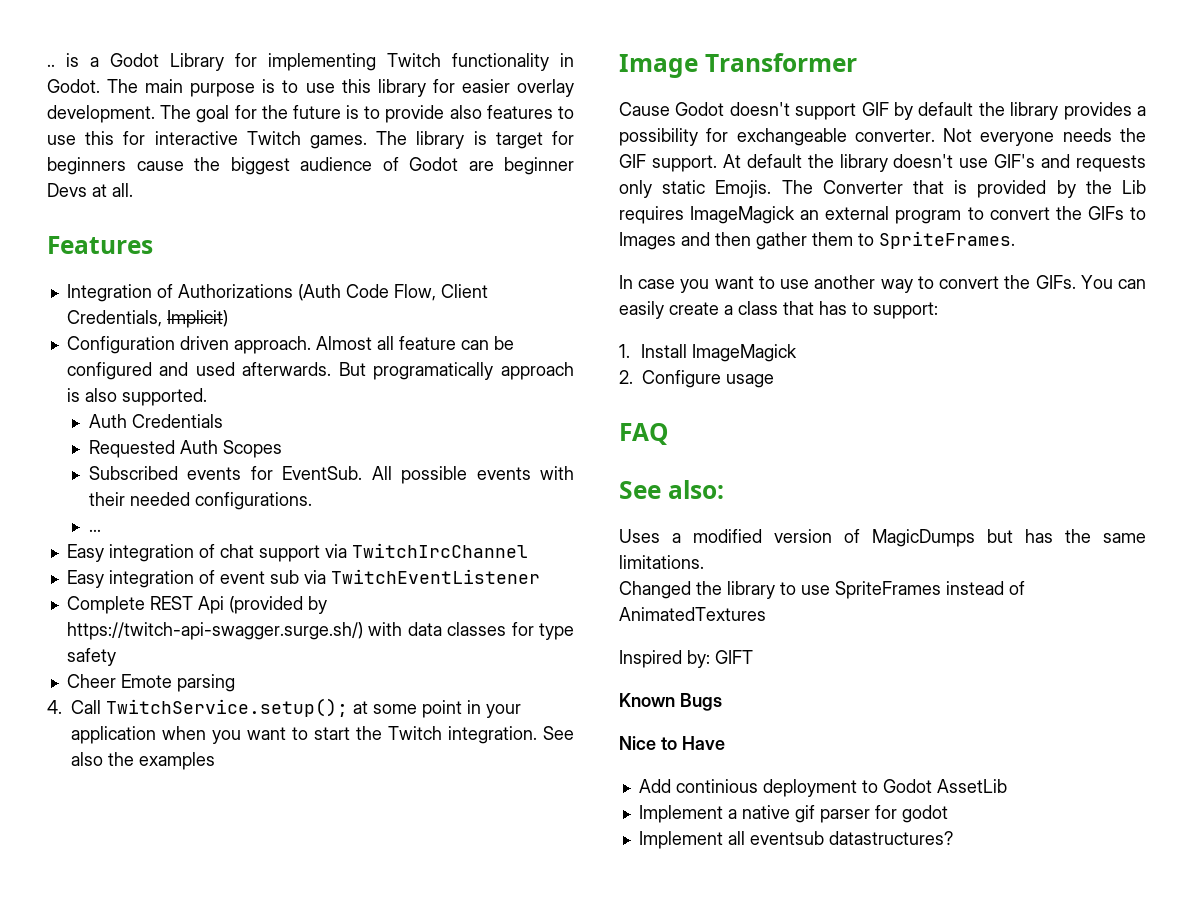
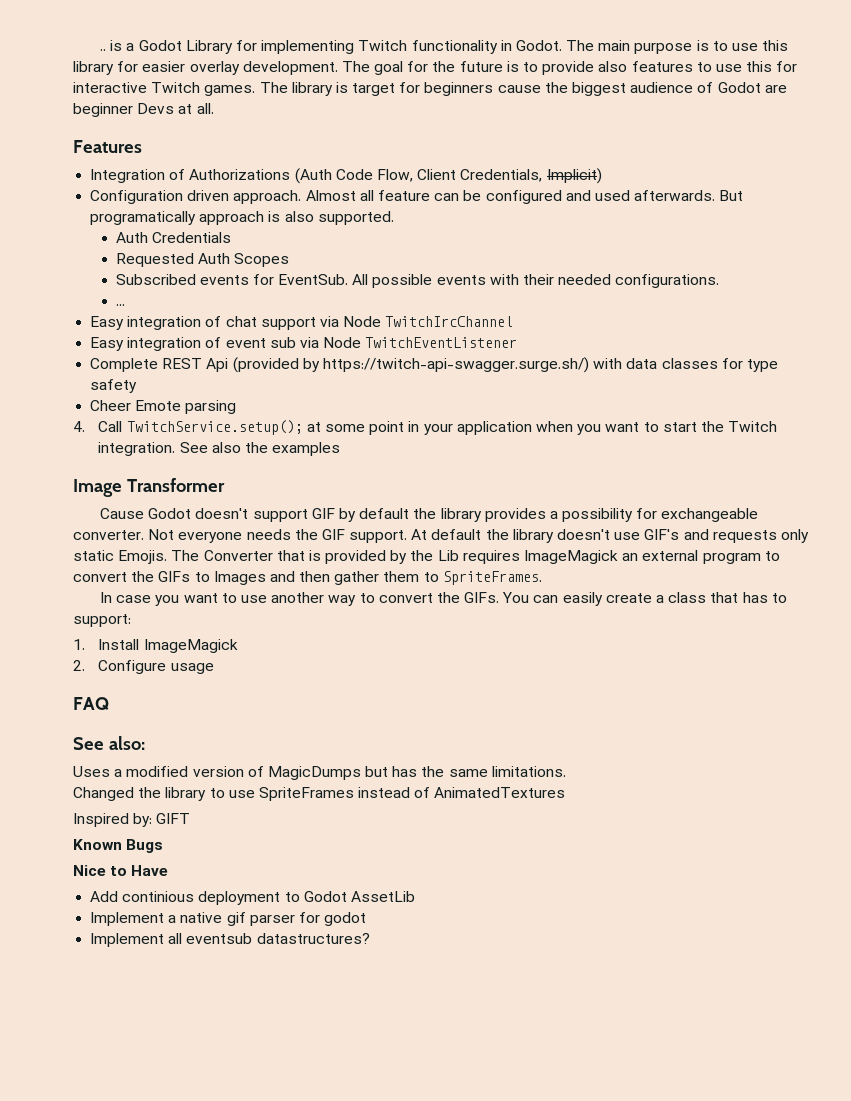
- Easy integration of chat support via TwitchIrcChannel
+ Easy integration of chat support via Node TwitchIrcChannel
- Easy integration of event sub via TwitchEventListener
+ Easy integration of event sub via Node TwitchEventListener

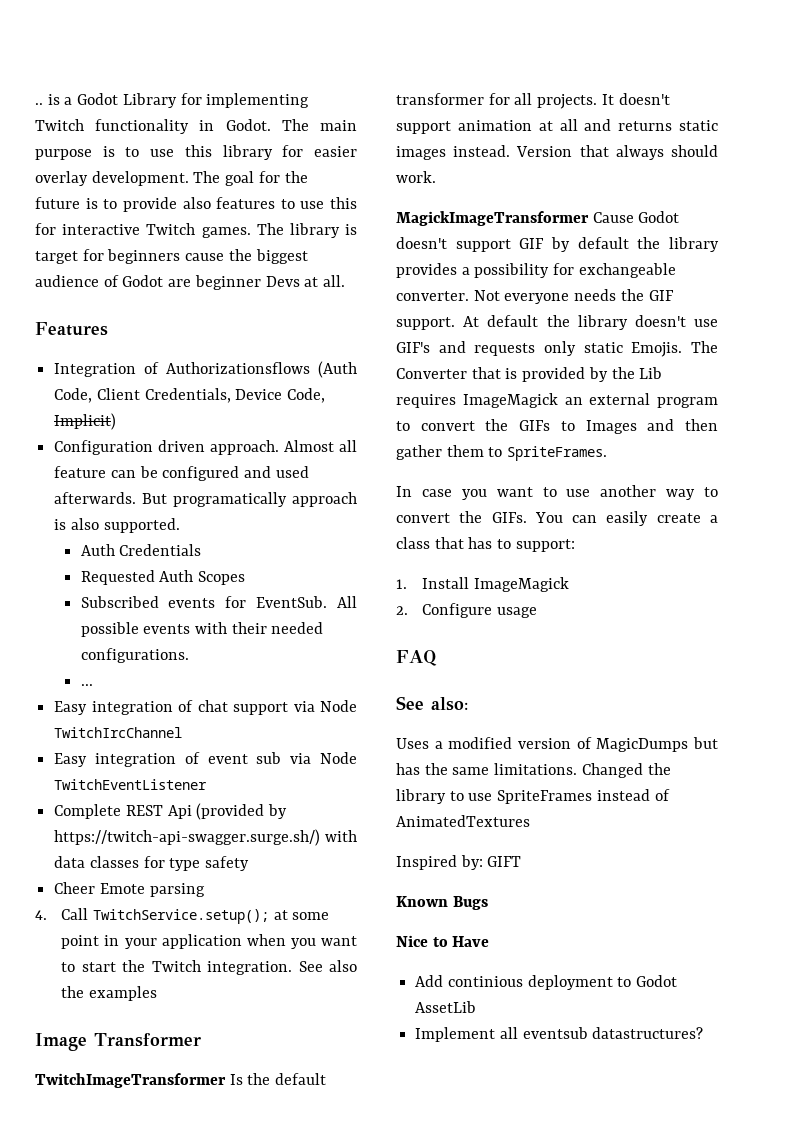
- Integration of Authorizations (Auth Code Flow, Client Credentials, Implicit)
+ Integration of Authorizationsflows (Auth Code, Client Credentials, Device Code, Implicit)
- Cause Godot doesn't support GIF by default the library provides a possibility for exchangeable converter.
+ TwitchImageTransformer Is the default transformer for all projects. It doesn't support animation at all and returns static images instead. Version that always should work.
+ MagickImageTransformer Cause Godot doesn't support GIF by default the library provides a possibility for exchangeable converter.
- Uses a modified version of MagicDumps but has the same limitations.
- Changed the library to use SpriteFrames instead of AnimatedTextures
+ Uses a modified version of MagicDumps but has the same limitations. Changed the library to use SpriteFrames instead of AnimatedTextures
- Implement a native gif parser for godot

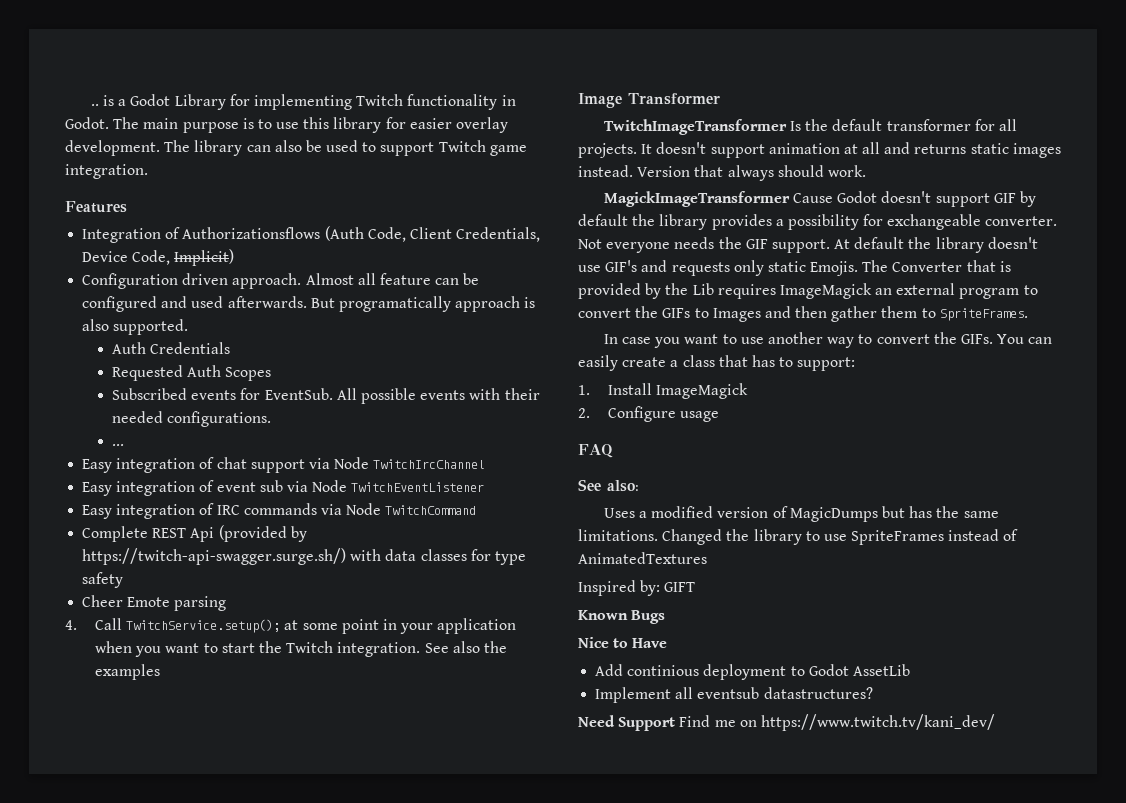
- The goal for the future is to provide also features to use this for interactive Twitch games. The library is target for beginners cause the biggest audience of Godot are beginner Devs at all.
+ The library can also be used to support Twitch game integration.
+ Easy integration of IRC commands via Node TwitchCommand
+ Need Support Find me on https://www.twitch.tv/kani_dev/

